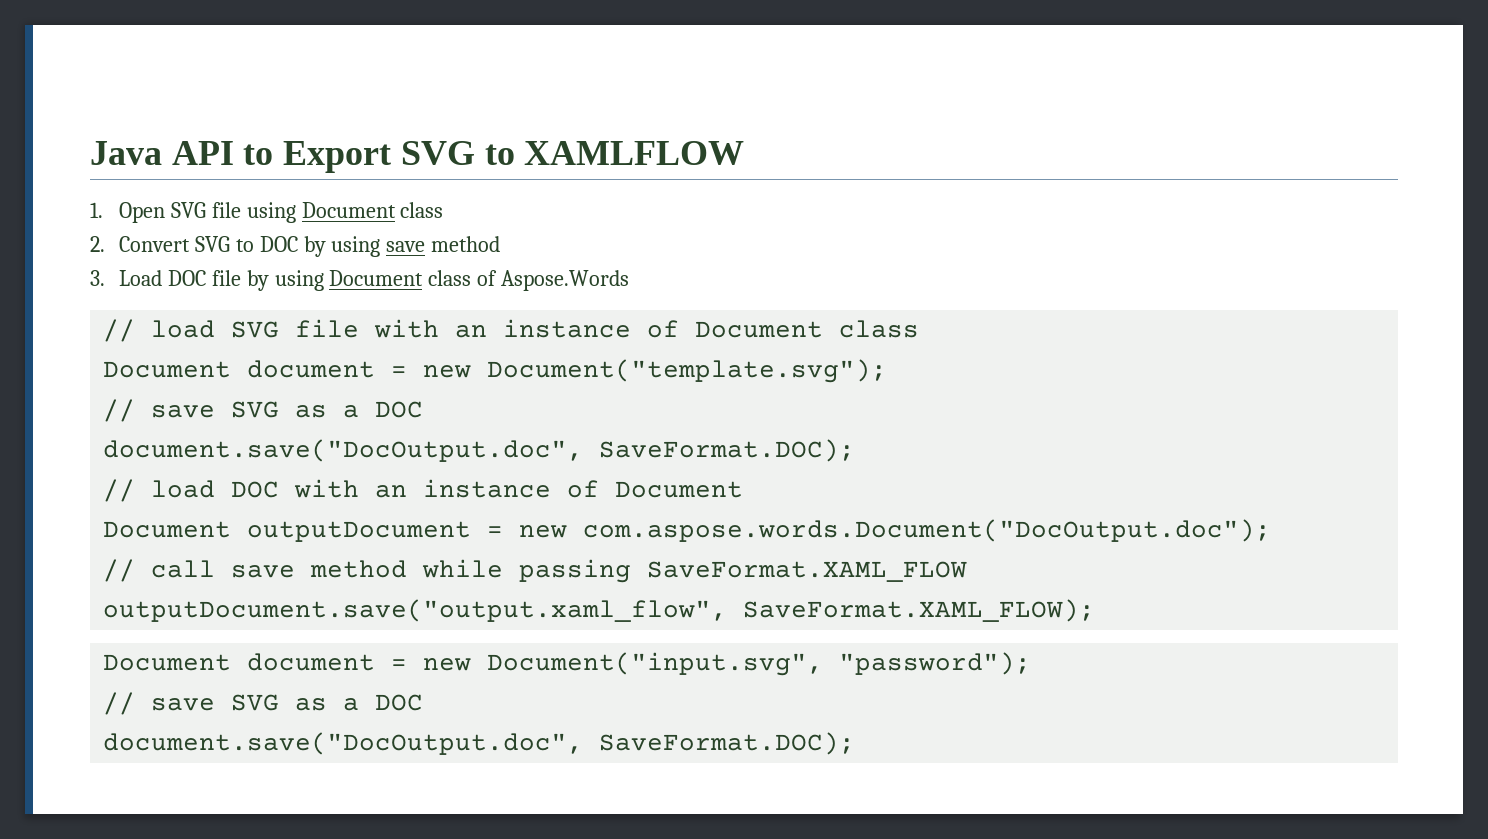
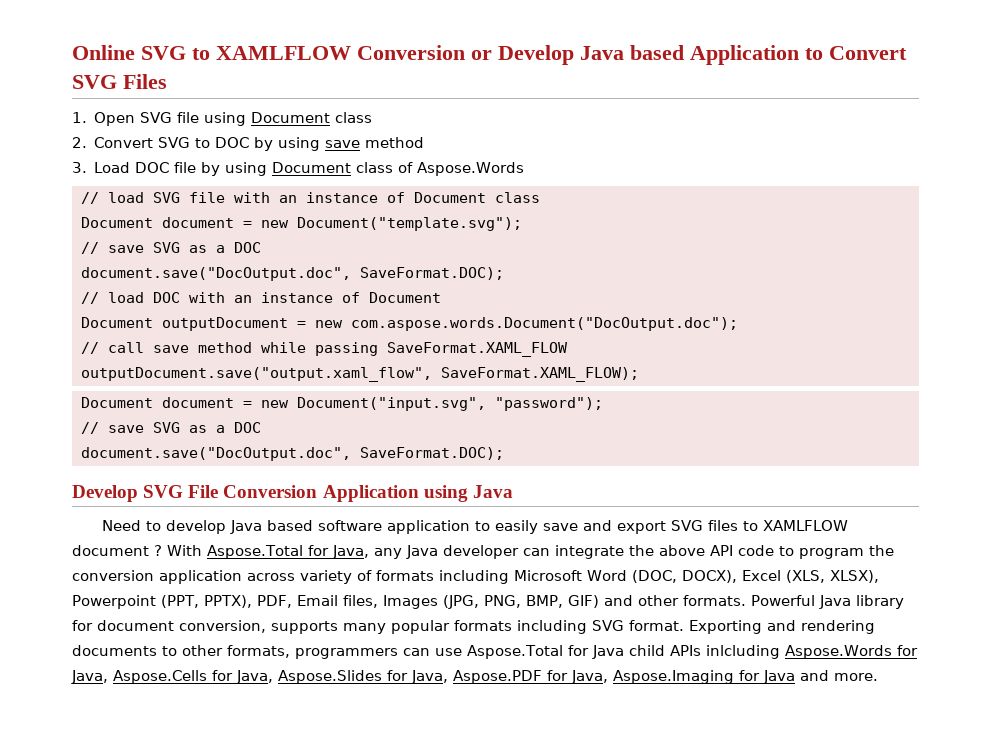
- Java API to Export SVG to XAMLFLOW
+ Online SVG to XAMLFLOW Conversion or Develop Java based Application to Convert SVG Files
+ Develop SVG File Conversion Application using Java
+ Need to develop Java based software application to easily save and export SVG files to XAMLFLOW document ? With Aspose.Total for Java, any Java developer can integrate the above API code to program the conversion application across variety of formats including Microsoft Word (DOC, DOCX), Excel (XLS, XLSX), Powerpoint (PPT, PPTX), PDF, Email files, Images (JPG, PNG, BMP, GIF) and other formats. Powerful Java library for document conversion, supports many popular formats including SVG format. Exporting and rendering documents to other formats, programmers can use Aspose.Total for Java child APIs inlcluding Aspose.Words for Java, Aspose.Cells for Java, Aspose.Slides for Java, Aspose.PDF for Java, Aspose.Imaging for Java and more.

